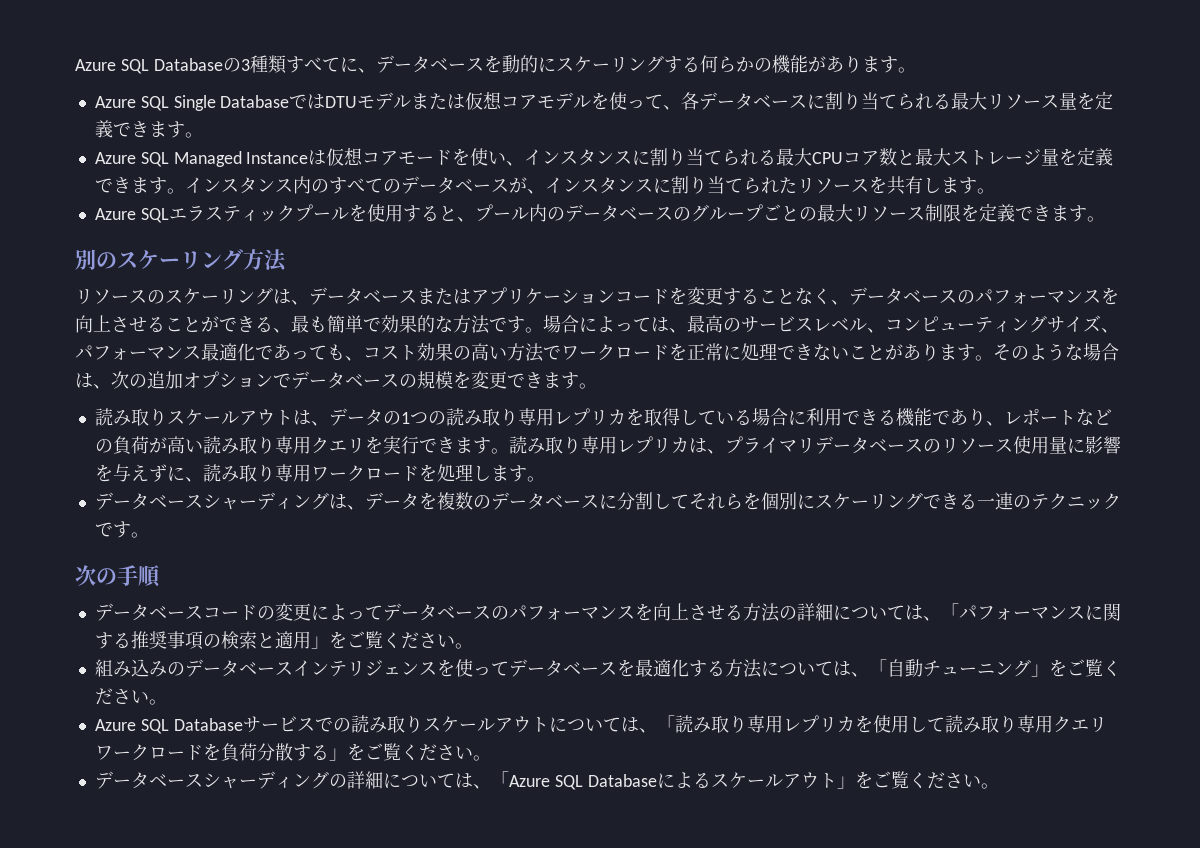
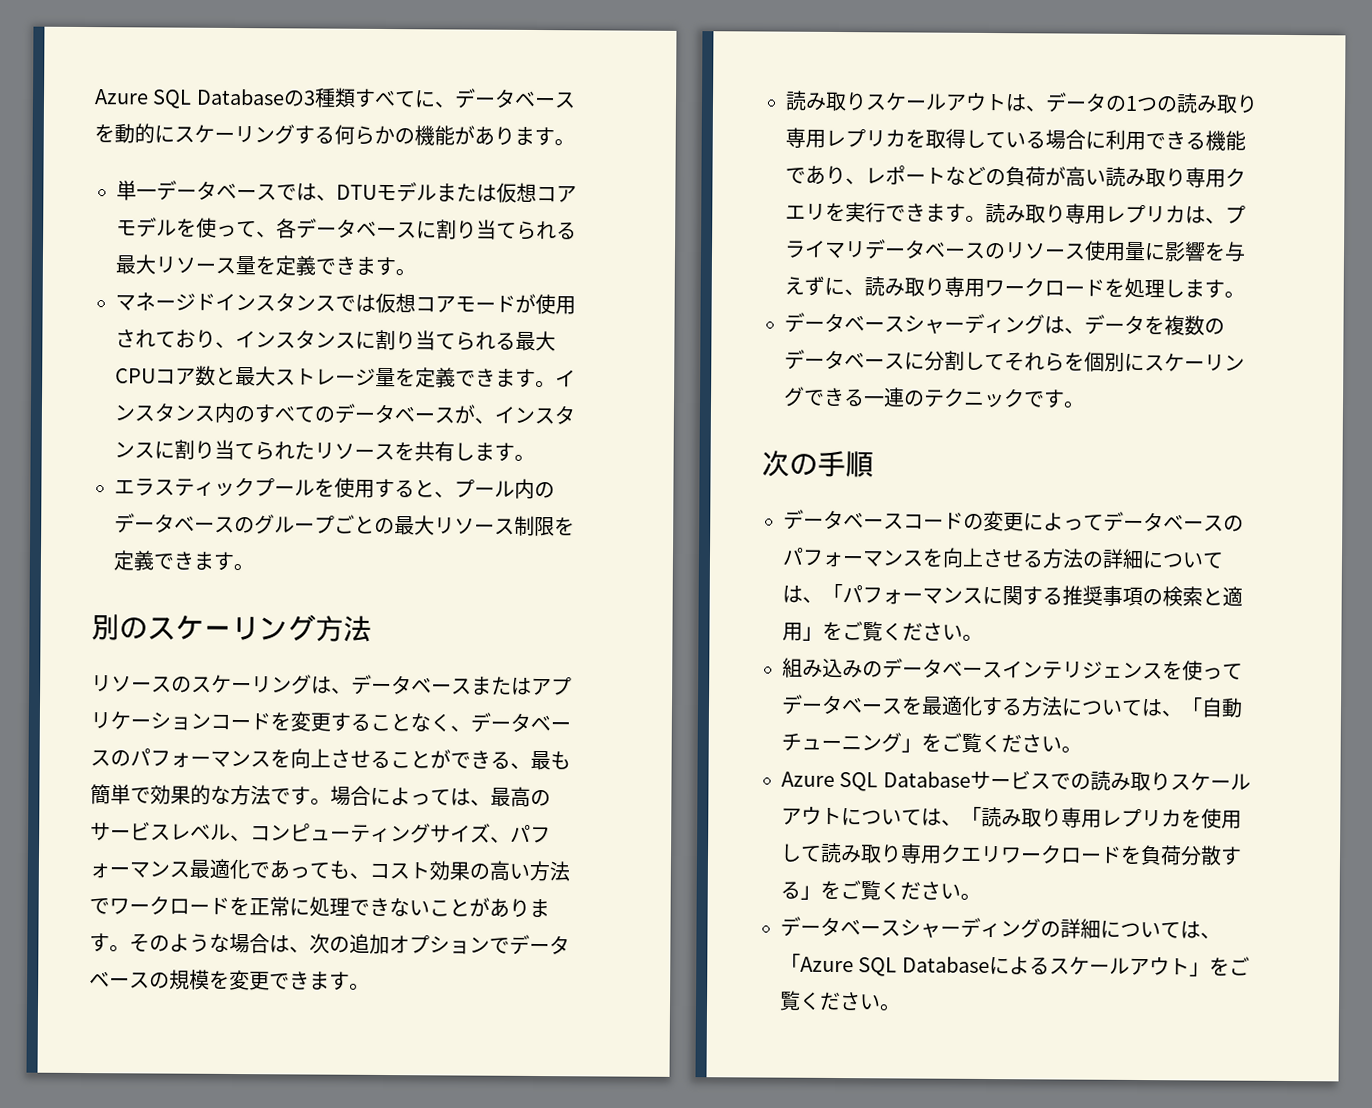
- Azure SQL Single DatabaseではDTUモデルまたは仮想コアモデルを使って、各データベースに割り当てられる最大リソース量を定義できます。
+ 単一データベースでは、DTUモデルまたは仮想コアモデルを使って、各データベースに割り当てられる最大リソース量を定義できます。
- Azure SQL Managed Instanceは仮想コアモードを使い、インスタンスに割り当てられる最大CPUコア数と最大ストレージ量を定義できます。
+ マネージドインスタンスでは仮想コアモードが使用されており、インスタンスに割り当てられる最大CPUコア数と最大ストレージ量を定義できます。
- Azure SQLエラスティックプールを使用すると、プール内のデータベースのグループごとの最大リソース制限を定義できます。
+ エラスティックプールを使用すると、プール内のデータベースのグループごとの最大リソース制限を定義できます。

